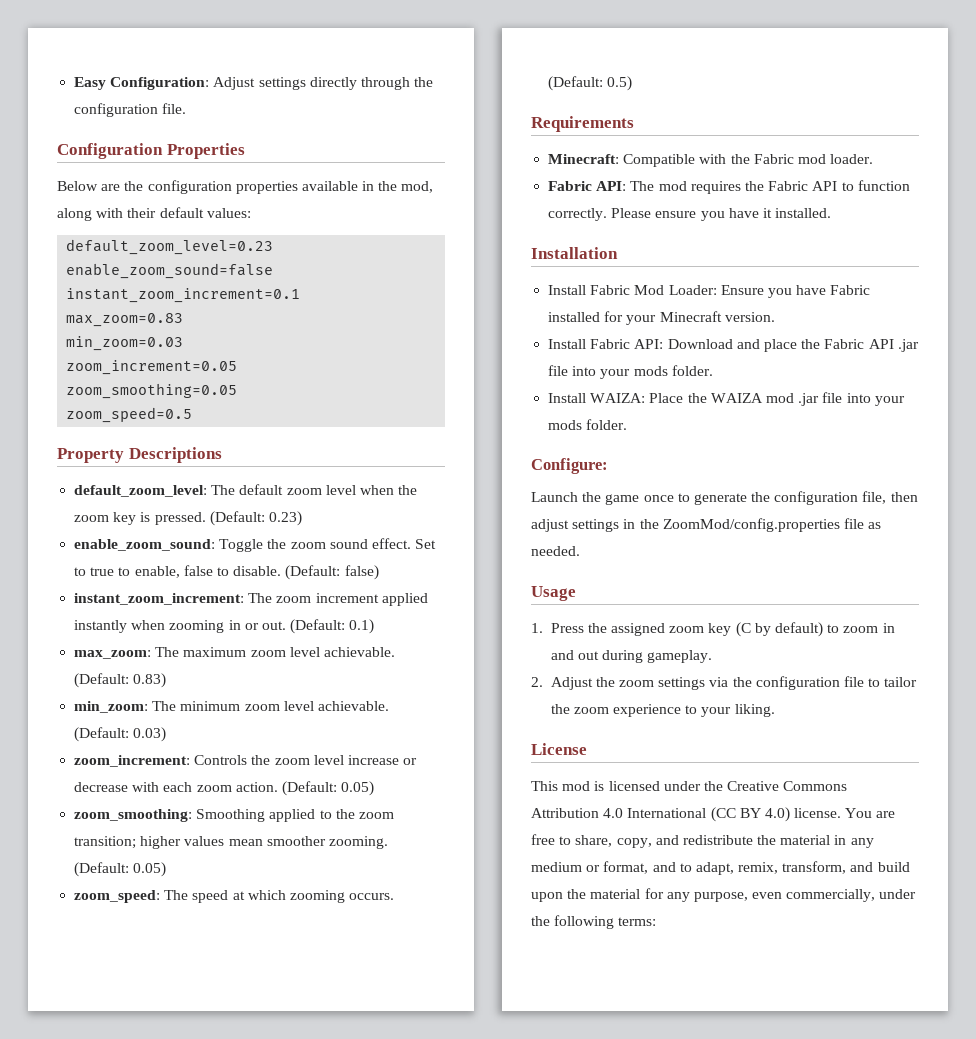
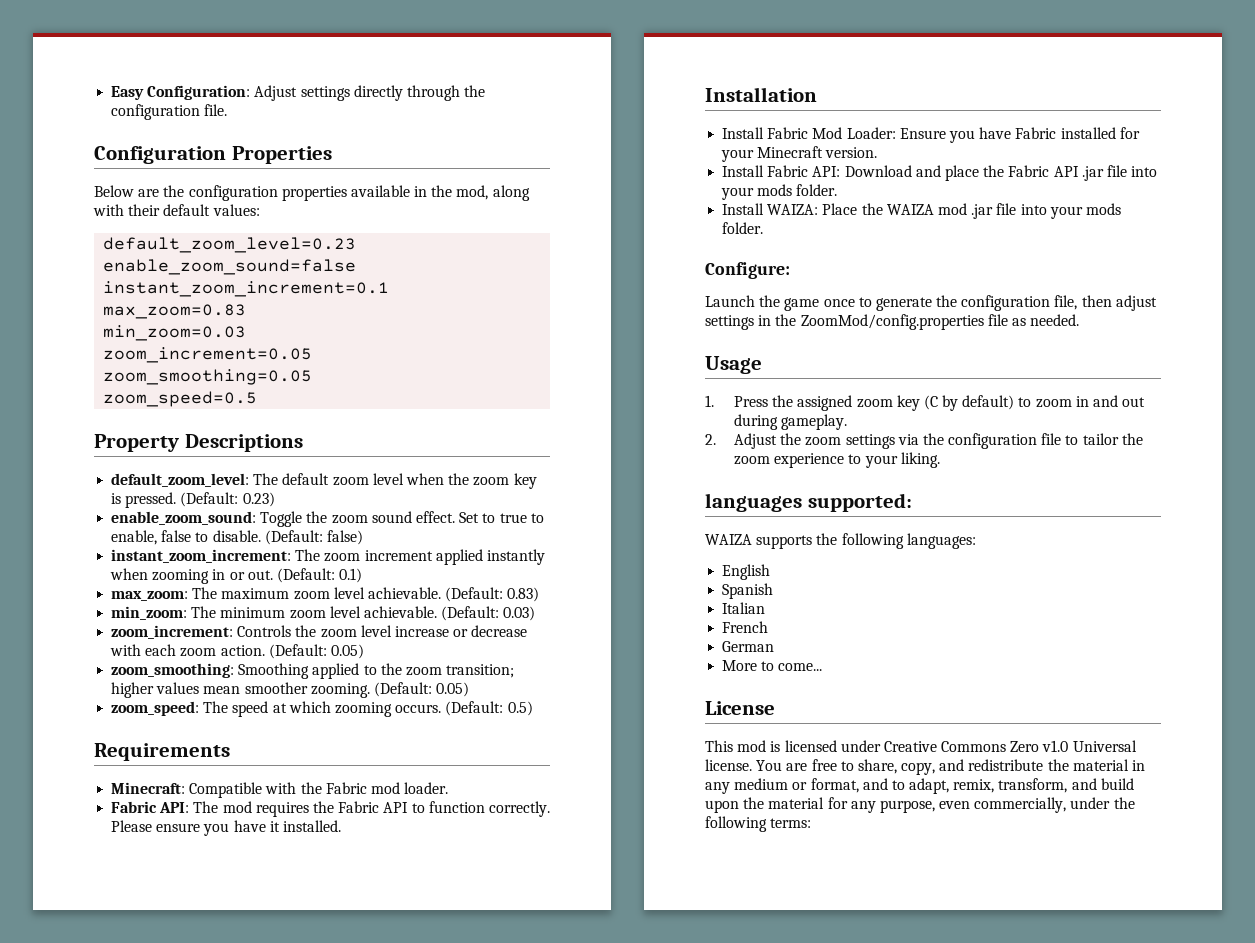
+ languages supported:
+ WAIZA supports the following languages:
+ English
+ Spanish
+ Italian
+ French
+ German
+ More to come...
- This mod is licensed under the Creative Commons Attribution 4.0 International (CC BY 4.0) license.
+ This mod is licensed under Creative Commons Zero v1.0 Universal license.

